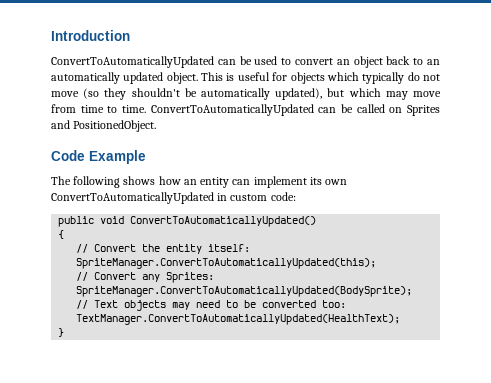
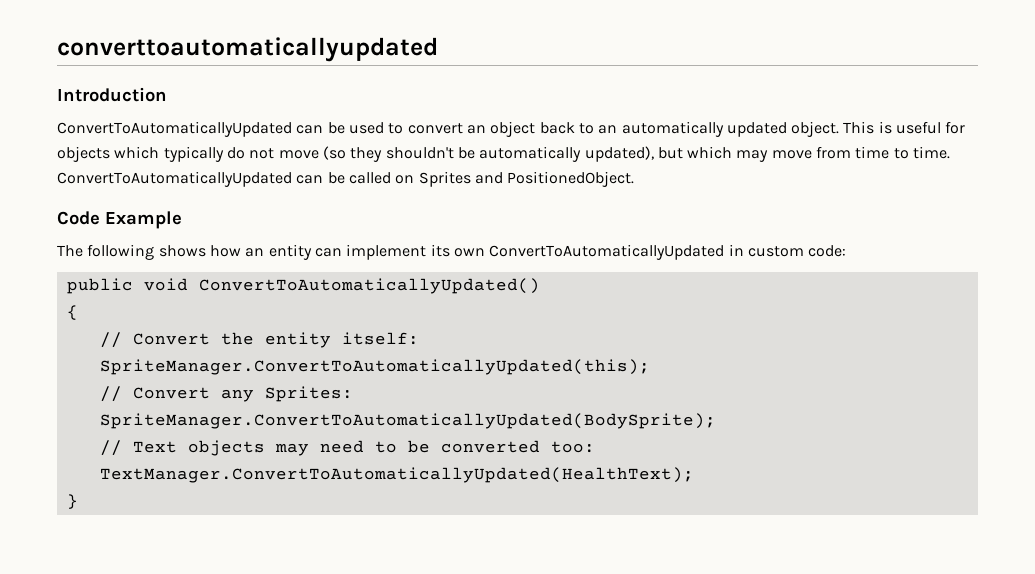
+ converttoautomaticallyupdated

